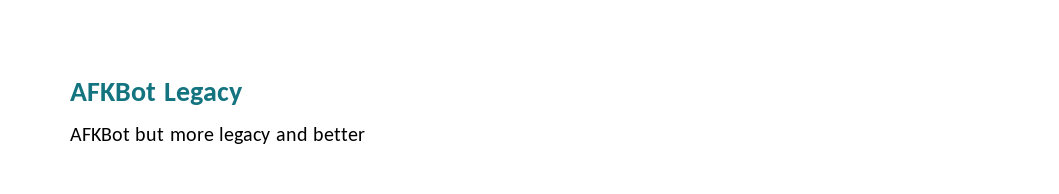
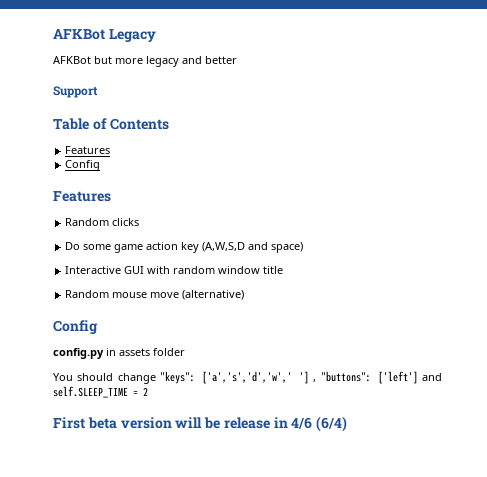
+ Support
+ Table of Contents
+ Features
+ Config
+ Features
+ Random clicks
+ Do some game action key (A,W,S,D and space)
+ Interactive GUI with random window title
+ Random mouse move (alternative)
+ Config
+ config.py in assets folder
+ You should change "keys": ['a','s','d','w',' '] , "buttons": ['left'] and self.SLEEP_TIME = 2
+ First beta version will be release in 4/6 (6/4)

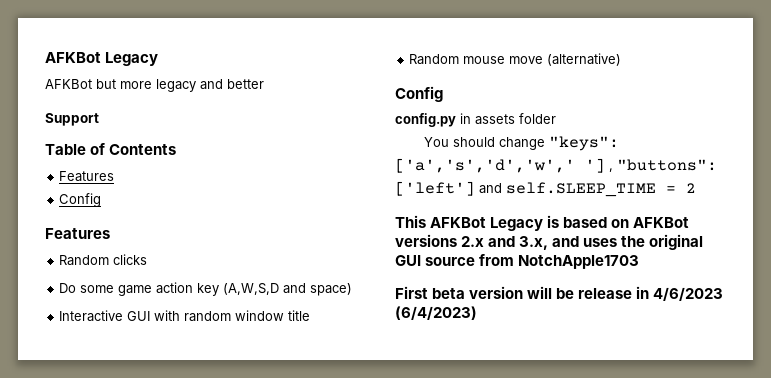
+ This AFKBot Legacy is based on AFKBot versions 2.x and 3.x, and uses the original GUI source from NotchApple1703
- First beta version will be release in 4/6 (6/4)
+ First beta version will be release in 4/6/2023 (6/4/2023)

